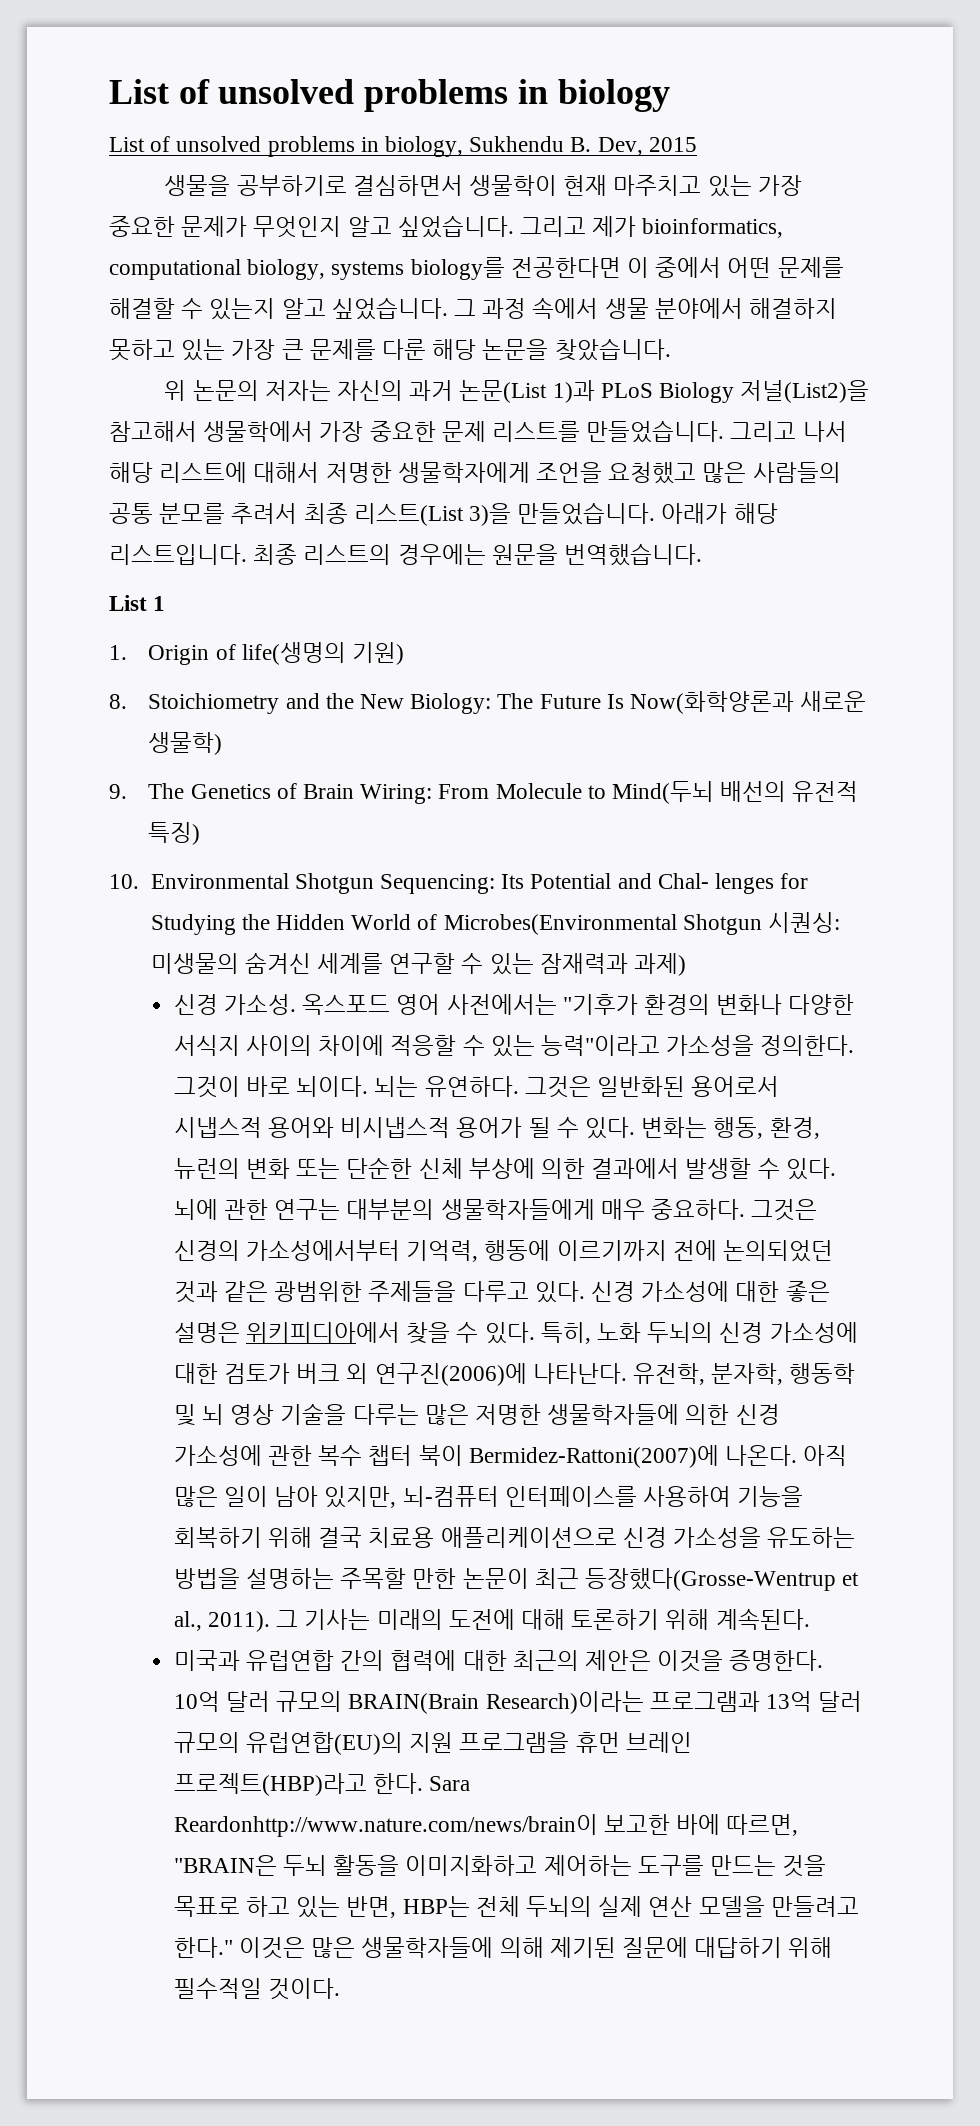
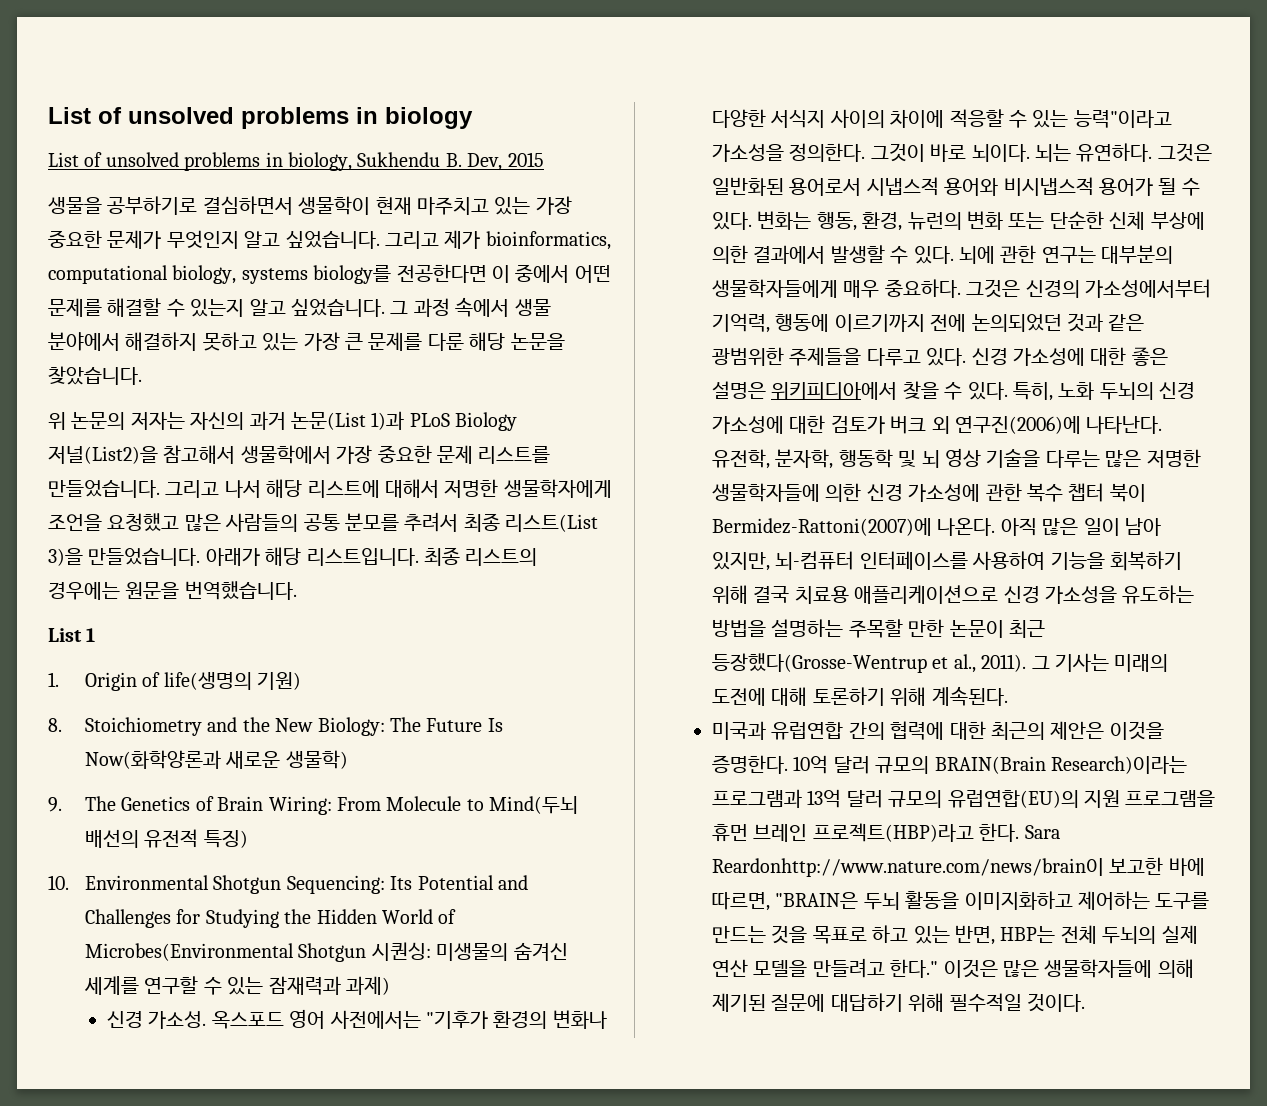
- 10. Environmental Shotgun Sequencing: Its Potential and Chal- lenges for Studying the Hidden World of Microbes(Environmental Shotgun 시퀀싱: 미생물의 숨겨신 세계를 연구할 수 있는 잠재력과 과제)
+ 10. Environmental Shotgun Sequencing: Its Potential and Challenges for Studying the Hidden World of Microbes(Environmental Shotgun 시퀀싱: 미생물의 숨겨신 세계를 연구할 수 있는 잠재력과 과제)

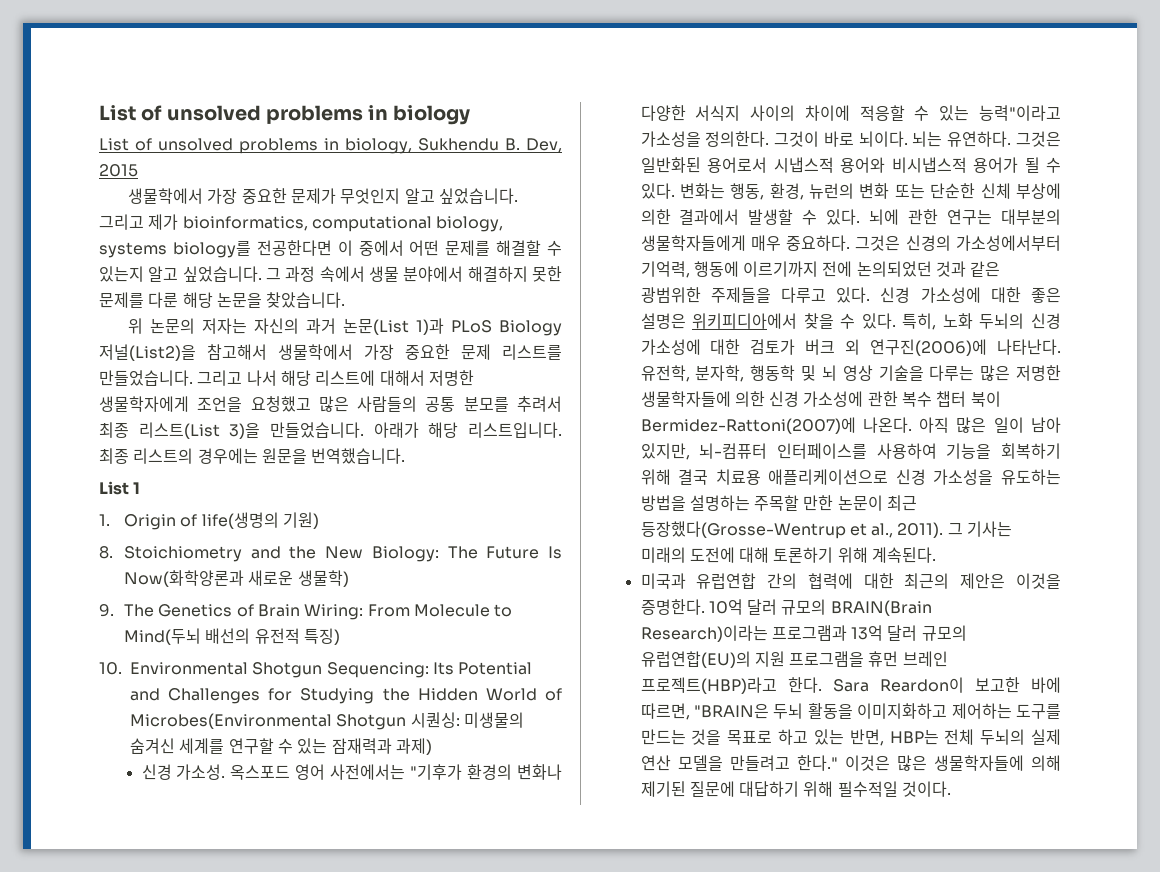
- 생물을 공부하기로 결심하면서 생물학이 현재 마주치고 있는 가장 중요한 문제가 무엇인지 알고 싶었습니다.
+ 생물학에서 가장 중요한 문제가 무엇인지 알고 싶었습니다.
- 그 과정 속에서 생물 분야에서 해결하지 못하고 있는 가장 큰 문제를 다룬 해당 논문을 찾았습니다.
+ 그 과정 속에서 생물 분야에서 해결하지 못한 문제를 다룬 해당 논문을 찾았습니다.
- Sara Reardonhttp://www.nature.com/news/brain이 보고한 바에 따르면, "BRAIN은 두뇌 활동을 이미지화하고 제어하는 도구를 만드는 것을 목표로 하고 있는 반면, HBP는 전체 두뇌의 실제 연산 모델을 만들려고 한다."
+ Sara Reardon이 보고한 바에 따르면, "BRAIN은 두뇌 활동을 이미지화하고 제어하는 도구를 만드는 것을 목표로 하고 있는 반면, HBP는 전체 두뇌의 실제 연산 모델을 만들려고 한다."

